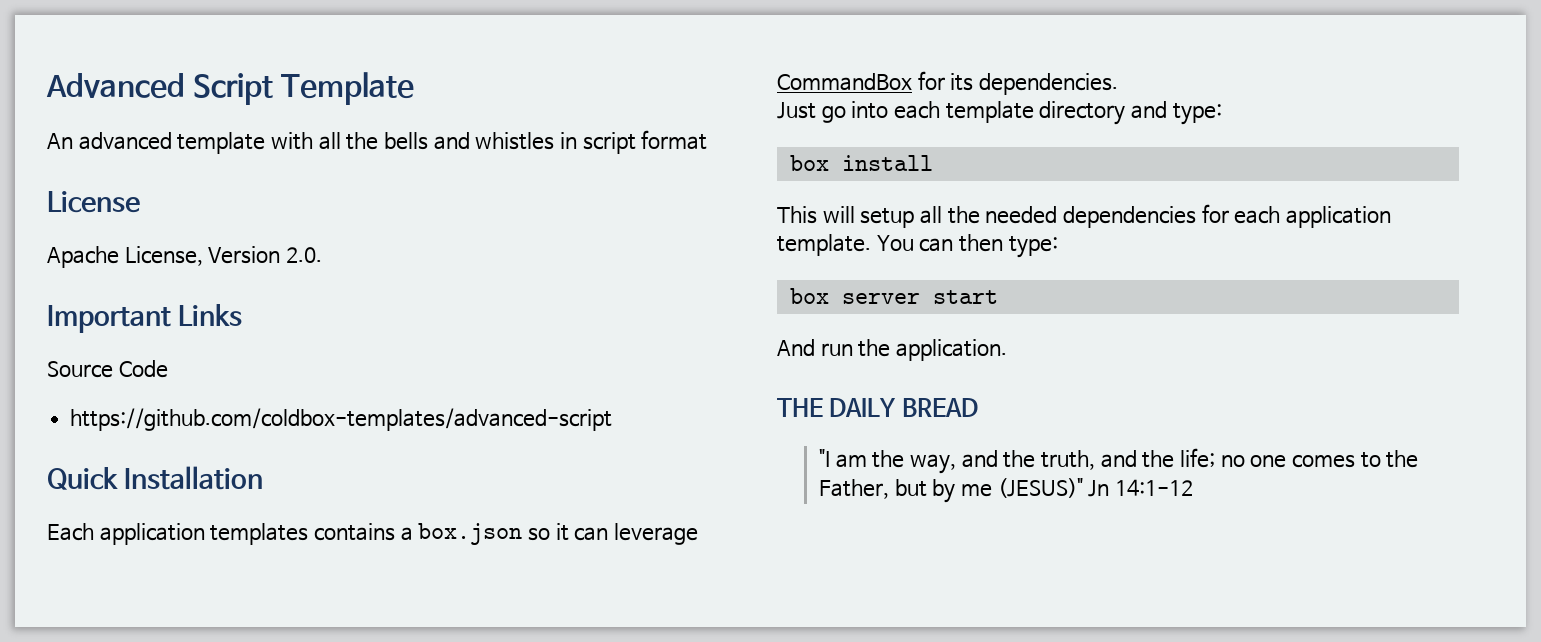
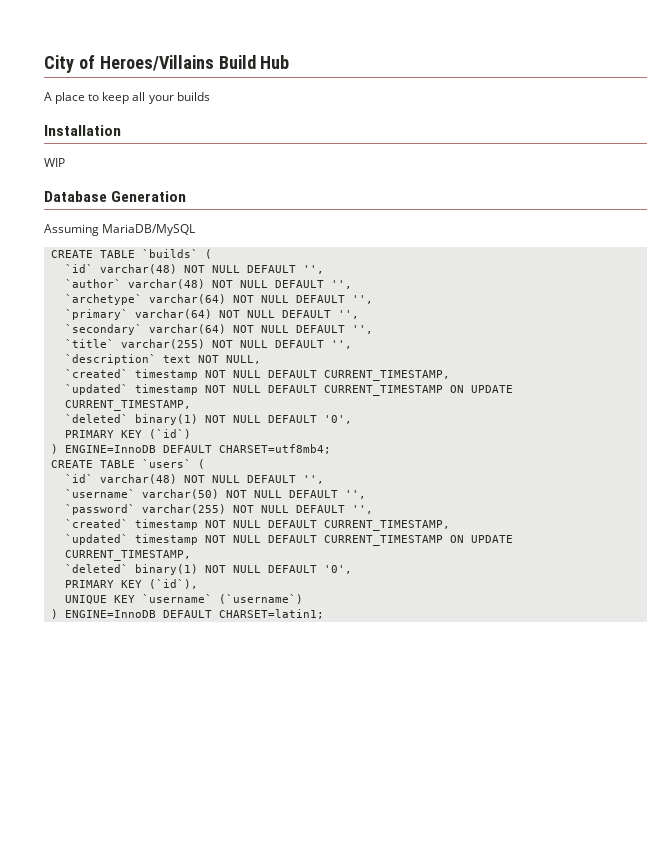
- Advanced Script Template
- An advanced template with all the bells and whistles in script format
- License
- Apache License, Version 2.0.
- Important Links
- Source Code
- https://github.com/coldbox-templates/advanced-script
- Quick Installation
- Each application templates contains a box.json so it can leverage CommandBox for its dependencies.
- Just go into each template directory and type:
- box install
- This will setup all the needed dependencies for each application template. You can then type:
- box server start
- And run the application.
- THE DAILY BREAD
- "I am the way, and the truth, and the life; no one comes to the Father, but by me (JESUS)" Jn 14:1-12
+ City of Heroes/Villains Build Hub
+ A place to keep all your builds
+ Installation
+ WIP
+ Database Generation
+ Assuming MariaDB/MySQL
+ CREATE TABLE `builds` (
+ `id` varchar(48) NOT NULL DEFAULT '',
+ `author` varchar(48) NOT NULL DEFAULT '',
+ `archetype` varchar(64) NOT NULL DEFAULT '',
+ `primary` varchar(64) NOT NULL DEFAULT '',
+ `secondary` varchar(64) NOT NULL DEFAULT '',
+ `title` varchar(255) NOT NULL DEFAULT '',
+ `description` text NOT NULL,
+ `created` timestamp NOT NULL DEFAULT CURRENT_TIMESTAMP,
+ `updated` timestamp NOT NULL DEFAULT CURRENT_TIMESTAMP ON UPDATE CURRENT_TIMESTAMP,
+ `deleted` binary(1) NOT NULL DEFAULT '0',
+ PRIMARY KEY (`id`)
+ ) ENGINE=InnoDB DEFAULT CHARSET=utf8mb4;
+ CREATE TABLE `users` (
+ `id` varchar(48) NOT NULL DEFAULT '',
+ `username` varchar(50) NOT NULL DEFAULT '',
+ `password` varchar(255) NOT NULL DEFAULT '',
+ `created` timestamp NOT NULL DEFAULT CURRENT_TIMESTAMP,
+ `updated` timestamp NOT NULL DEFAULT CURRENT_TIMESTAMP ON UPDATE CURRENT_TIMESTAMP,
+ `deleted` binary(1) NOT NULL DEFAULT '0',
+ PRIMARY KEY (`id`),
+ UNIQUE KEY `username` (`username`)
+ ) ENGINE=InnoDB DEFAULT CHARSET=latin1;

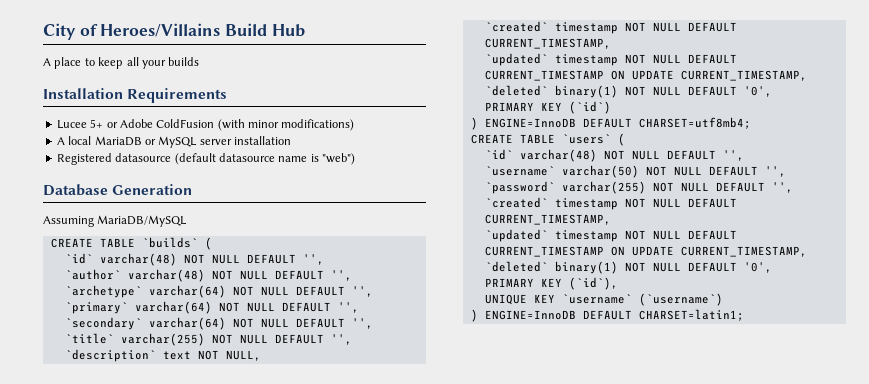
- Installation
- WIP
+ Installation Requirements
+ Lucee 5+ or Adobe ColdFusion (with minor modifications)
+ A local MariaDB or MySQL server installation
+ Registered datasource (default datasource name is "web")

